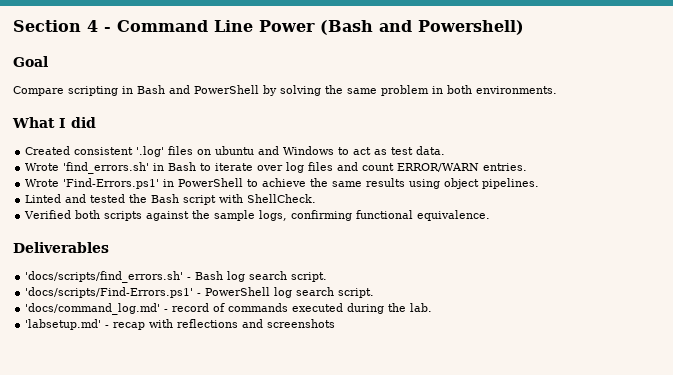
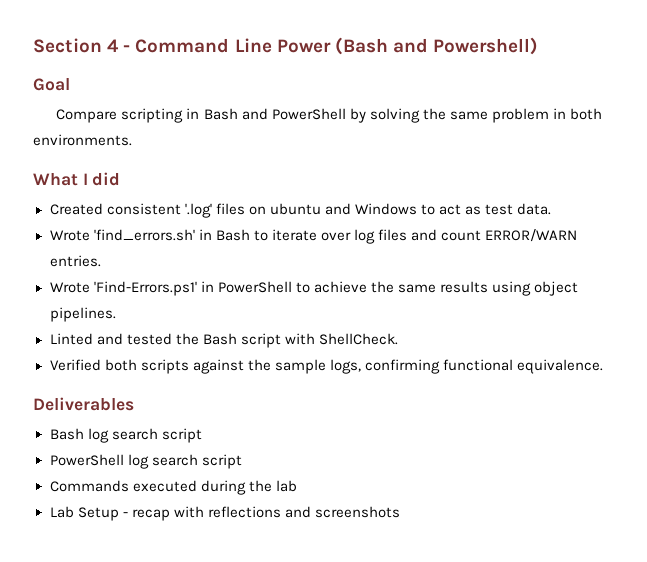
- 'docs/scripts/find_errors.sh' - Bash log search script.
- 'docs/scripts/Find-Errors.ps1' - PowerShell log search script.
- 'docs/command_log.md' - record of commands executed during the lab.
- 'labsetup.md' - recap with reflections and screenshots
+ Bash log search script
+ PowerShell log search script
+ Commands executed during the lab
+ Lab Setup - recap with reflections and screenshots

